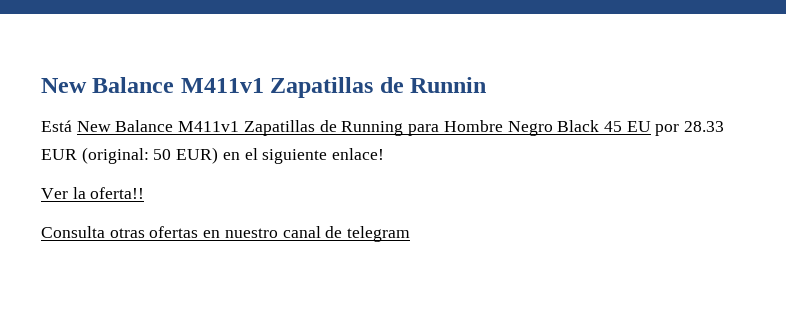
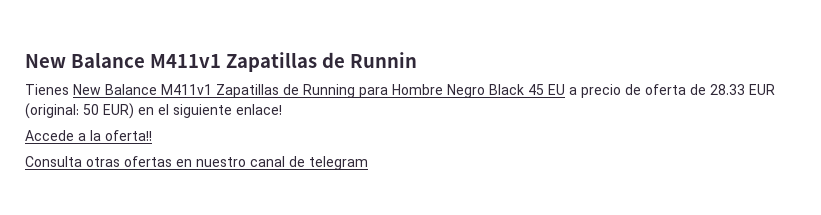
- Está New Balance M411v1 Zapatillas de Running para Hombre Negro Black 45 EU por 28.33 EUR (original: 50 EUR) en el siguiente enlace!
+ Tienes New Balance M411v1 Zapatillas de Running para Hombre Negro Black 45 EU a precio de oferta de 28.33 EUR (original: 50 EUR) en el siguiente enlace!
- Ver la oferta!!
+ Accede a la oferta!!

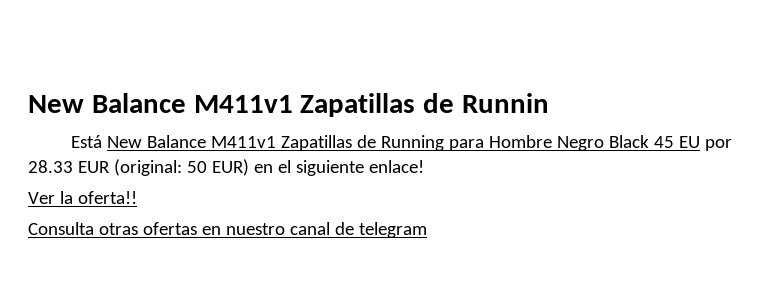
- Tienes New Balance M411v1 Zapatillas de Running para Hombre Negro Black 45 EU a precio de oferta de 28.33 EUR (original: 50 EUR) en el siguiente enlace!
+ Está New Balance M411v1 Zapatillas de Running para Hombre Negro Black 45 EU por 28.33 EUR (original: 50 EUR) en el siguiente enlace!
- Accede a la oferta!!
+ Ver la oferta!!

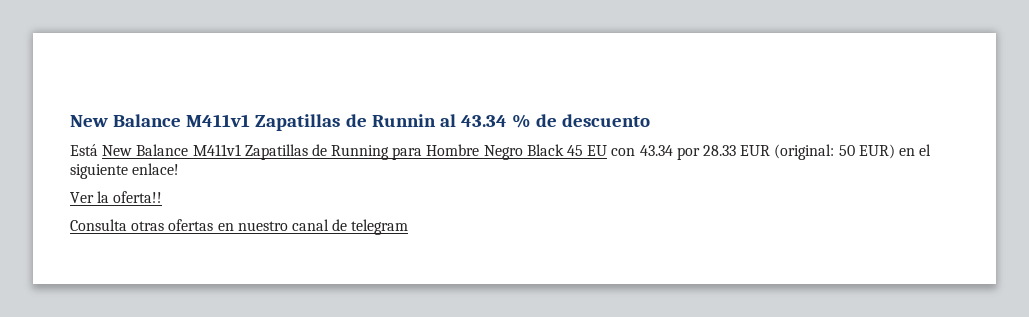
- New Balance M411v1 Zapatillas de Runnin
+ New Balance M411v1 Zapatillas de Runnin al 43.34 % de descuento
- Está New Balance M411v1 Zapatillas de Running para Hombre Negro Black 45 EU por 28.33 EUR (original: 50 EUR) en el siguiente enlace!
+ Está New Balance M411v1 Zapatillas de Running para Hombre Negro Black 45 EU con 43.34 por 28.33 EUR (original: 50 EUR) en el siguiente enlace!

